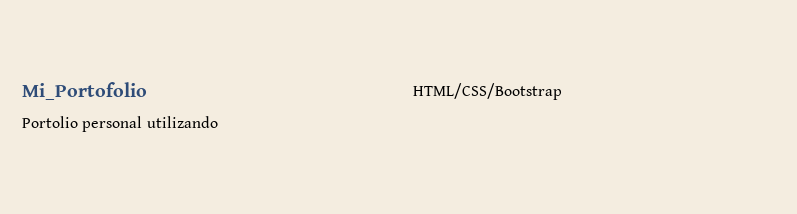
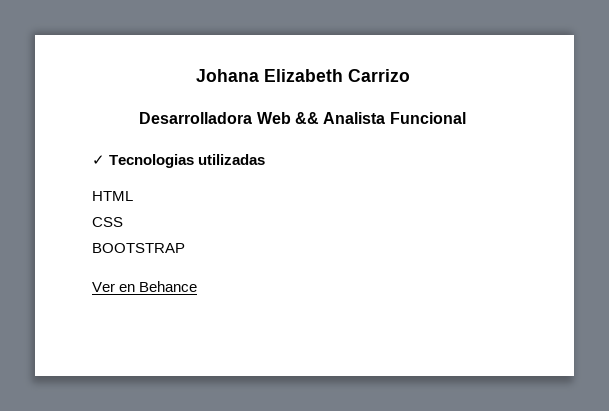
- Mi_Portofolio
- Portolio personal utilizando HTML/CSS/Bootstrap
+ Johana Elizabeth Carrizo
+ Desarrolladora Web && Analista Funcional
+ ✓ Tecnologias utilizadas
+ HTML
+ CSS
+ BOOTSTRAP
+ Ver en Behance

